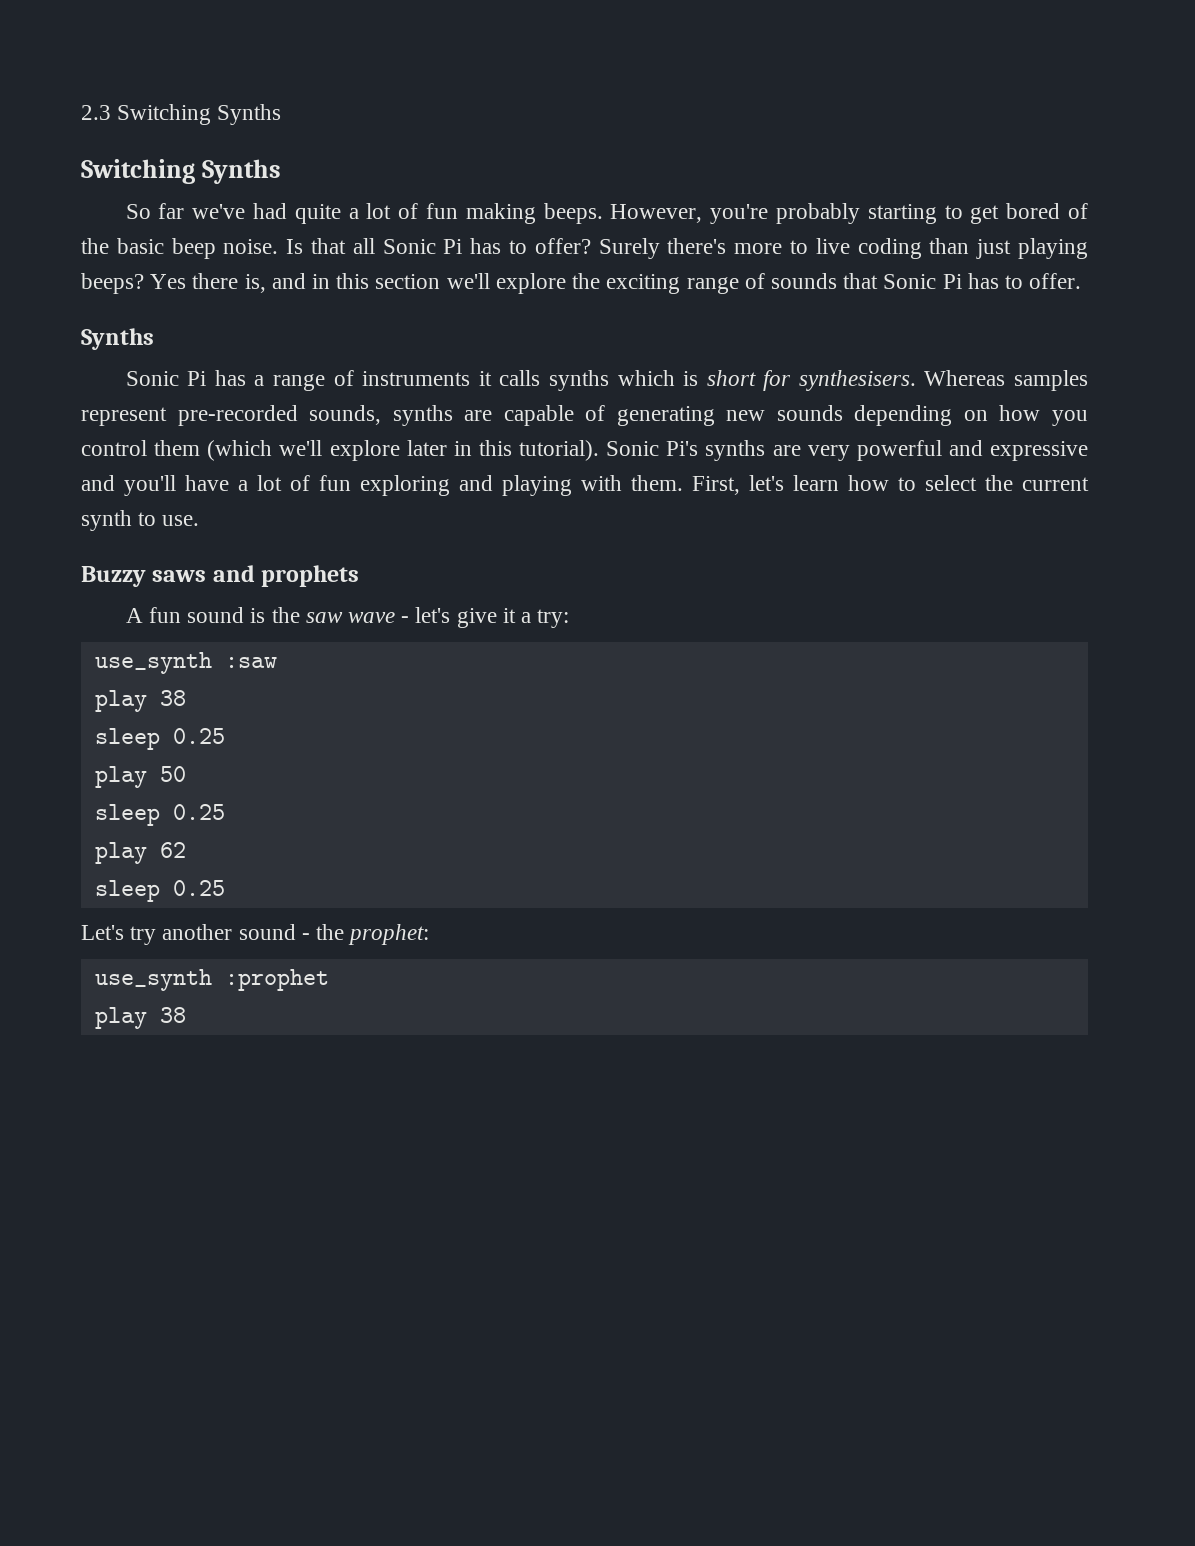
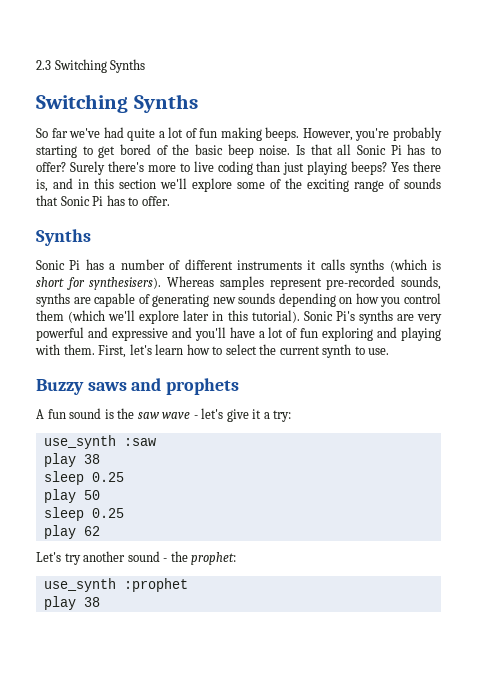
- Yes there is, and in this section we'll explore the exciting range of sounds that Sonic Pi has to offer.
+ Yes there is, and in this section we'll explore some of the exciting range of sounds that Sonic Pi has to offer.
- Sonic Pi has a range of instruments it calls synths which is short for synthesisers.
+ Sonic Pi has a number of different instruments it calls synths (which is short for synthesisers).
  play 62
- sleep 0.25

